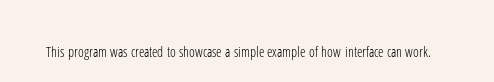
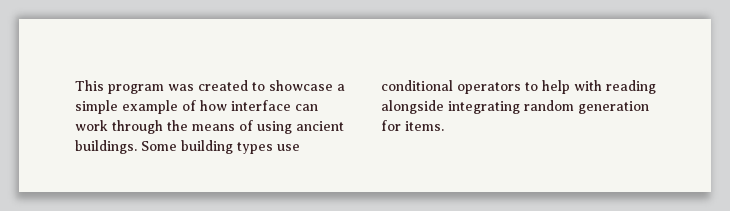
- This program was created to showcase a simple example of how interface can work.
+ This program was created to showcase a simple example of how interface can work through the means of using ancient buildings. Some building types use conditional operators to help with reading alongside integrating random generation for items.

